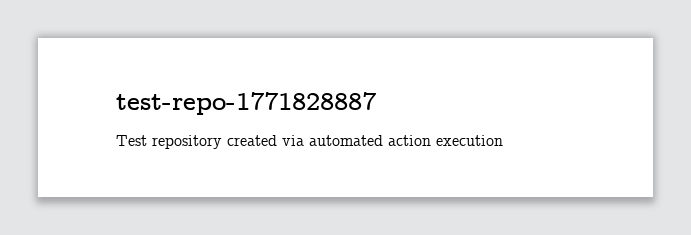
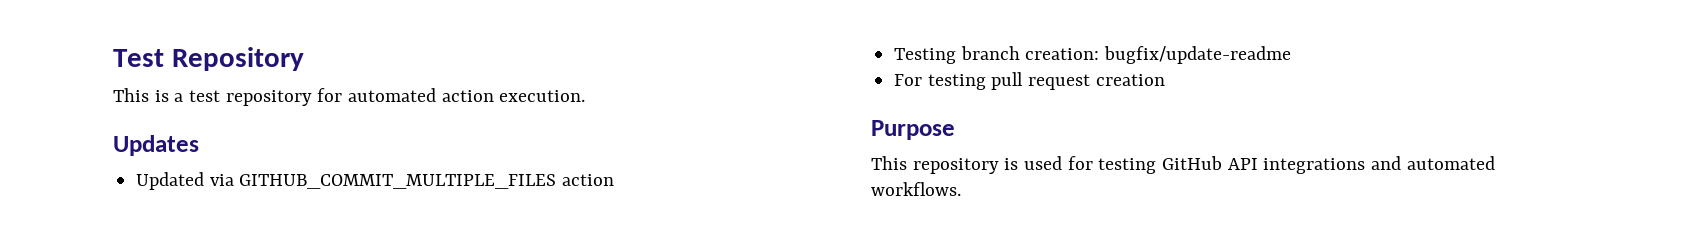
- test-repo-1771828887
- Test repository created via automated action execution
+ Test Repository
+ This is a test repository for automated action execution.
+ Updates
+ Updated via GITHUB_COMMIT_MULTIPLE_FILES action
+ Testing branch creation: bugfix/update-readme
+ For testing pull request creation
+ Purpose
+ This repository is used for testing GitHub API integrations and automated workflows.

